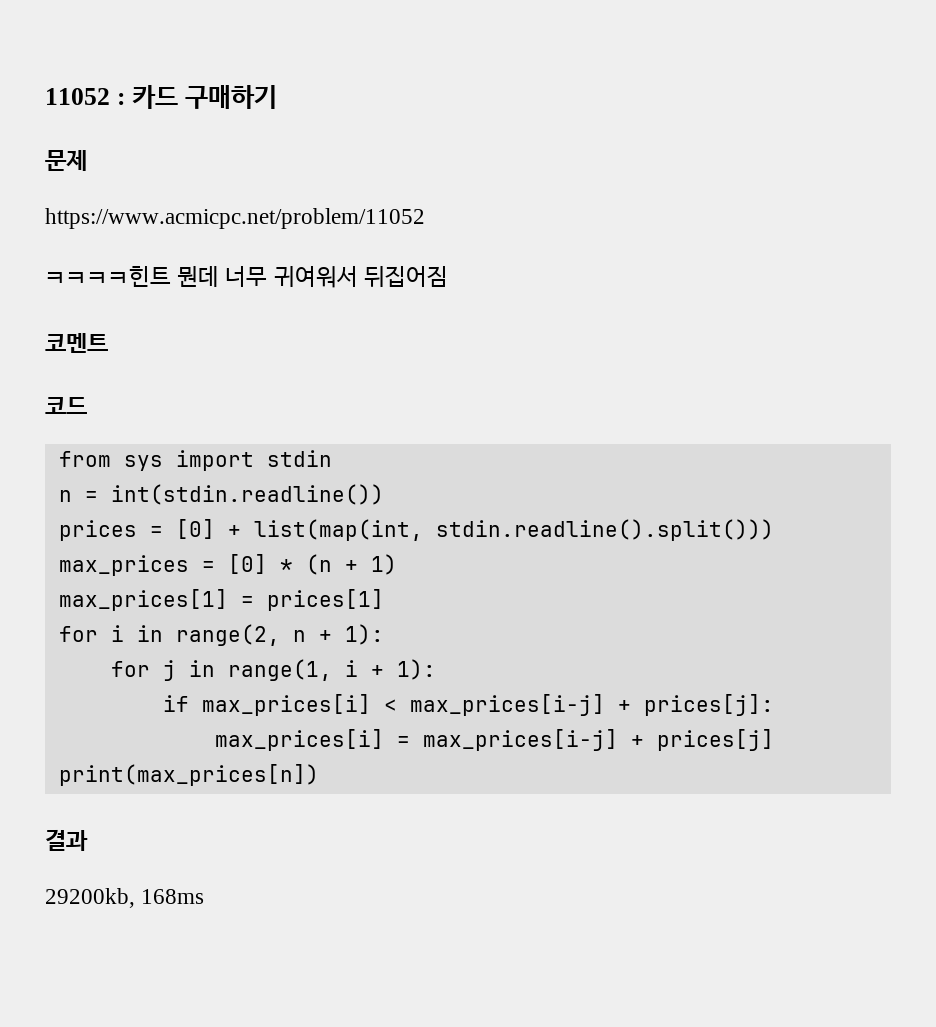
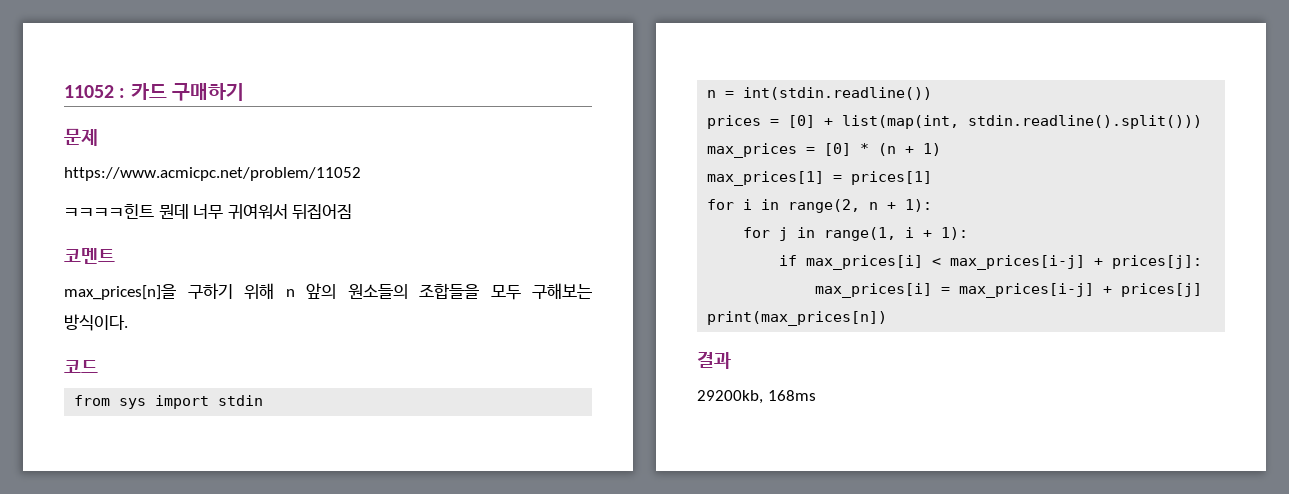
+ max_prices[n]을 구하기 위해 n 앞의 원소들의 조합들을 모두 구해보는 방식이다.

